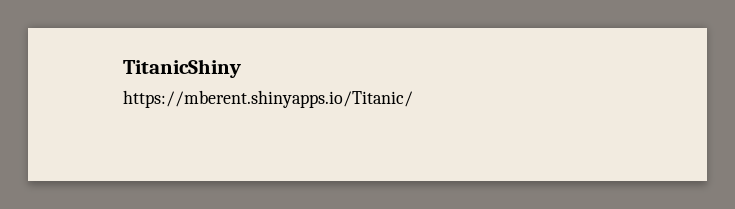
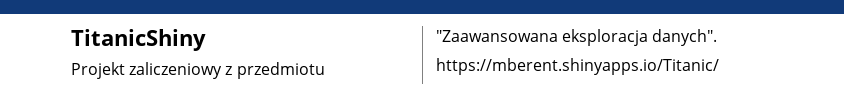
+ Projekt zaliczeniowy z przedmiotu "Zaawansowana eksploracja danych".

